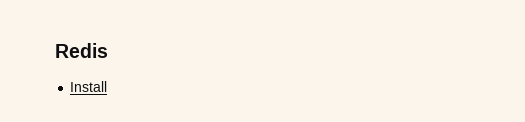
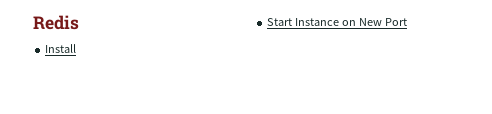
+ Start Instance on New Port

